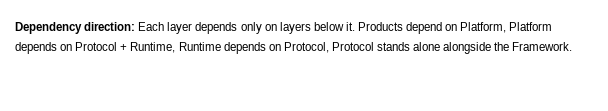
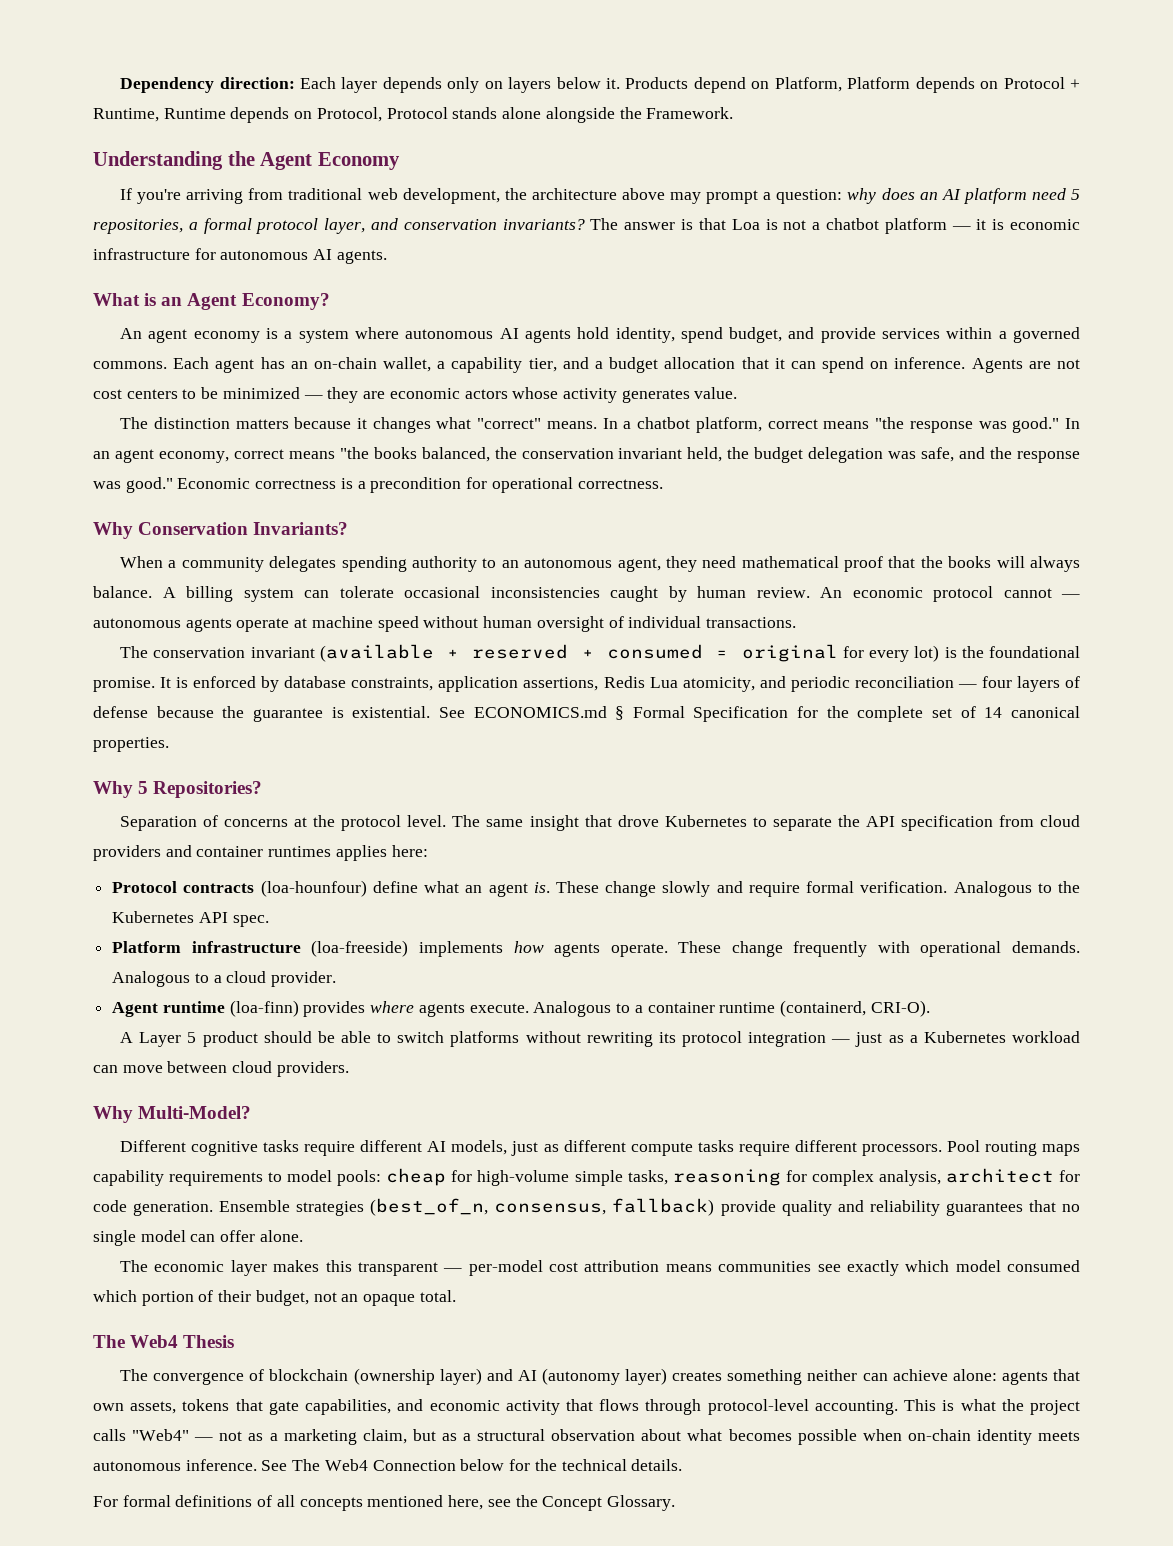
+ Understanding the Agent Economy
+ If you're arriving from traditional web development, the architecture above may prompt a question: why does an AI platform need 5 repositories, a formal protocol layer, and conservation invariants? The answer is that Loa is not a chatbot platform — it is economic infrastructure for autonomous AI agents.
+ What is an Agent Economy?
+ An agent economy is a system where autonomous AI agents hold identity, spend budget, and provide services within a governed commons. Each agent has an on-chain wallet, a capability tier, and a budget allocation that it can spend on inference. Agents are not cost centers to be minimized — they are economic actors whose activity generates value.
+ The distinction matters because it changes what "correct" means. In a chatbot platform, correct means "the response was good." In an agent economy, correct means "the books balanced, the conservation invariant held, the budget delegation was safe, and the response was good." Economic correctness is a precondition for operational correctness.
+ Why Conservation Invariants?
+ When a community delegates spending authority to an autonomous agent, they need mathematical proof that the books will always balance. A billing system can tolerate occasional inconsistencies caught by human review. An economic protocol cannot — autonomous agents operate at machine speed without human oversight of individual transactions.
+ The conservation invariant (available + reserved + consumed = original for every lot) is the foundational promise. It is enforced by database constraints, application assertions, Redis Lua atomicity, and periodic reconciliation — four layers of defense because the guarantee is existential. See ECONOMICS.md § Formal Specification for the complete set of 14 canonical properties.
+ Why 5 Repositories?
+ Separation of concerns at the protocol level. The same insight that drove Kubernetes to separate the API specification from cloud providers and container runtimes applies here:
+ Protocol contracts (loa-hounfour) define what an agent is. These change slowly and require formal verification. Analogous to the Kubernetes API spec.
+ Platform infrastructure (loa-freeside) implements how agents operate. These change frequently with operational demands. Analogous to a cloud provider.
+ Agent runtime (loa-finn) provides where agents execute. Analogous to a container runtime (containerd, CRI-O).
+ A Layer 5 product should be able to switch platforms without rewriting its protocol integration — just as a Kubernetes workload can move between cloud providers.
+ Why Multi-Model?
+ Different cognitive tasks require different AI models, just as different compute tasks require different processors. Pool routing maps capability requirements to model pools: cheap for high-volume simple tasks, reasoning for complex analysis, architect for code generation. Ensemble strategies (best_of_n, consensus, fallback) provide quality and reliability guarantees that no single model can offer alone.
+ The economic layer makes this transparent — per-model cost attribution means communities see exactly which model consumed which portion of their budget, not an opaque total.
+ The Web4 Thesis
+ The convergence of blockchain (ownership layer) and AI (autonomy layer) creates something neither can achieve alone: agents that own assets, tokens that gate capabilities, and economic activity that flows through protocol-level accounting. This is what the project calls "Web4" — not as a marketing claim, but as a structural observation about what becomes possible when on-chain identity meets autonomous inference. See The Web4 Connection below for the technical details.
+ For formal definitions of all concepts mentioned here, see the Concept Glossary.

